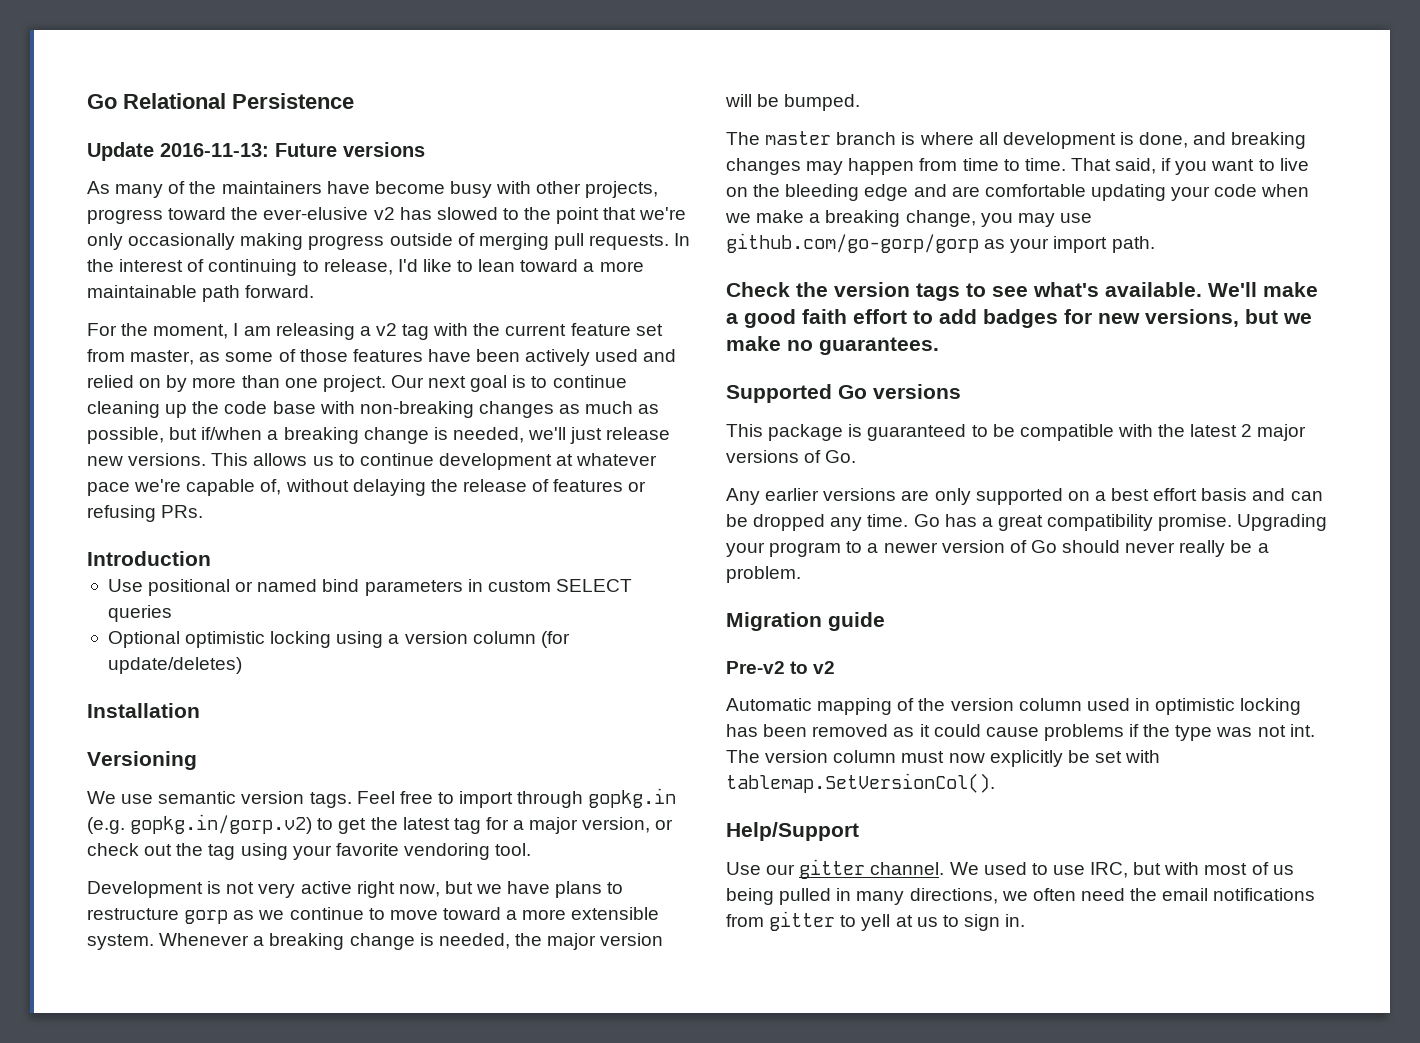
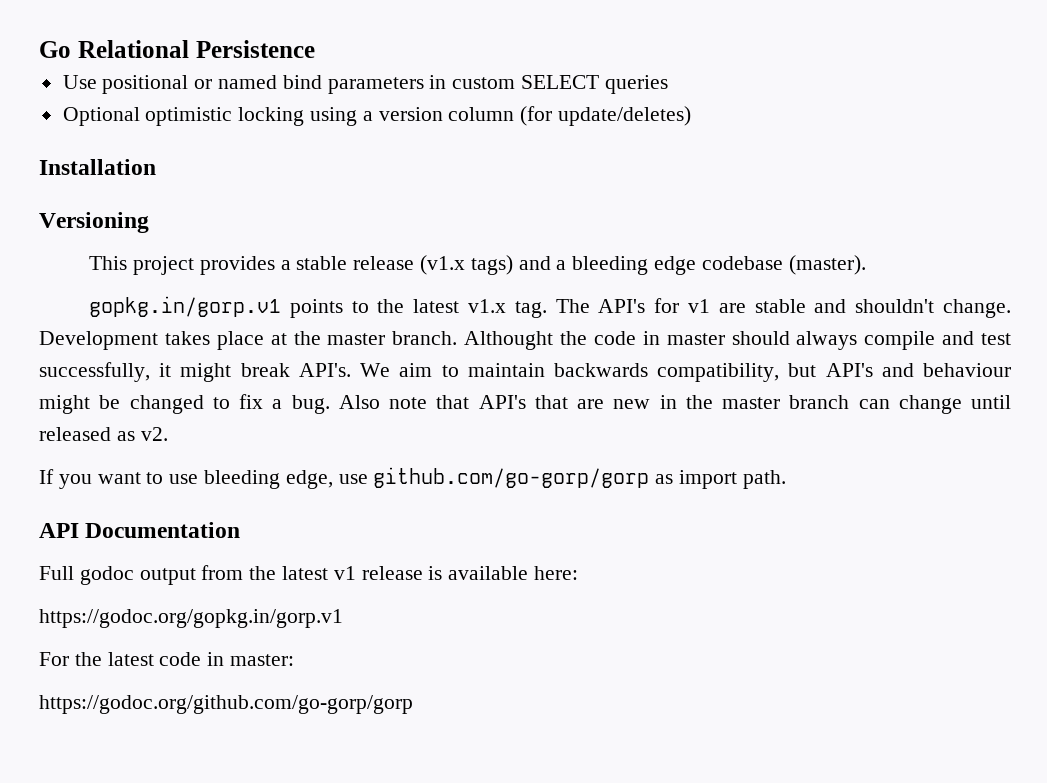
- Update 2016-11-13: Future versions
- As many of the maintainers have become busy with other projects, progress toward the ever-elusive v2 has slowed to the point that we're only occasionally making progress outside of merging pull requests. In the interest of continuing to release, I'd like to lean toward a more maintainable path forward.
- For the moment, I am releasing a v2 tag with the current feature set from master, as some of those features have been actively used and relied on by more than one project. Our next goal is to continue cleaning up the code base with non-breaking changes as much as possible, but if/when a breaking change is needed, we'll just release new versions. This allows us to continue development at whatever pace we're capable of, without delaying the release of features or refusing PRs.
- Introduction
- We use semantic version tags. Feel free to import through gopkg.in (e.g. gopkg.in/gorp.v2) to get the latest tag for a major version, or check out the tag using your favorite vendoring tool.
- Development is not very active right now, but we have plans to restructure gorp as we continue to move toward a more extensible system. Whenever a breaking change is needed, the major version will be bumped.
- The master branch is where all development is done, and breaking changes may happen from time to time. That said, if you want to live on the bleeding edge and are comfortable updating your code when we make a breaking change, you may use github.com/go-gorp/gorp as your import path.
+ This project provides a stable release (v1.x tags) and a bleeding edge codebase (master).
+ gopkg.in/gorp.v1 points to the latest v1.x tag. The API's for v1 are stable and shouldn't change. Development takes place at the master branch. Althought the code in master should always compile and test successfully, it might break API's. We aim to maintain backwards compatibility, but API's and behaviour might be changed to fix a bug. Also note that API's that are new in the master branch can change until released as v2.
+ If you want to use bleeding edge, use github.com/go-gorp/gorp as import path.
- Check the version tags to see what's available. We'll make a good faith effort to add badges for new versions, but we make no guarantees.
- Supported Go versions
- This package is guaranteed to be compatible with the latest 2 major versions of Go.
- Any earlier versions are only supported on a best effort basis and can be dropped any time. Go has a great compatibility promise. Upgrading your program to a newer version of Go should never really be a problem.
- Migration guide
- Pre-v2 to v2
- Automatic mapping of the version column used in optimistic locking has been removed as it could cause problems if the type was not int. The version column must now explicitly be set with tablemap.SetVersionCol().
- Help/Support
- Use our gitter channel. We used to use IRC, but with most of us being pulled in many directions, we often need the email notifications from gitter to yell at us to sign in.
+ API Documentation
+ Full godoc output from the latest v1 release is available here:
+ https://godoc.org/gopkg.in/gorp.v1
+ For the latest code in master:
+ https://godoc.org/github.com/go-gorp/gorp

